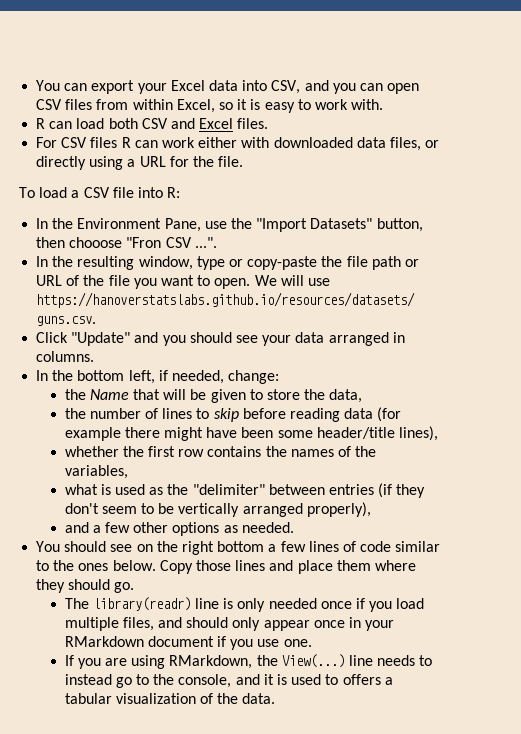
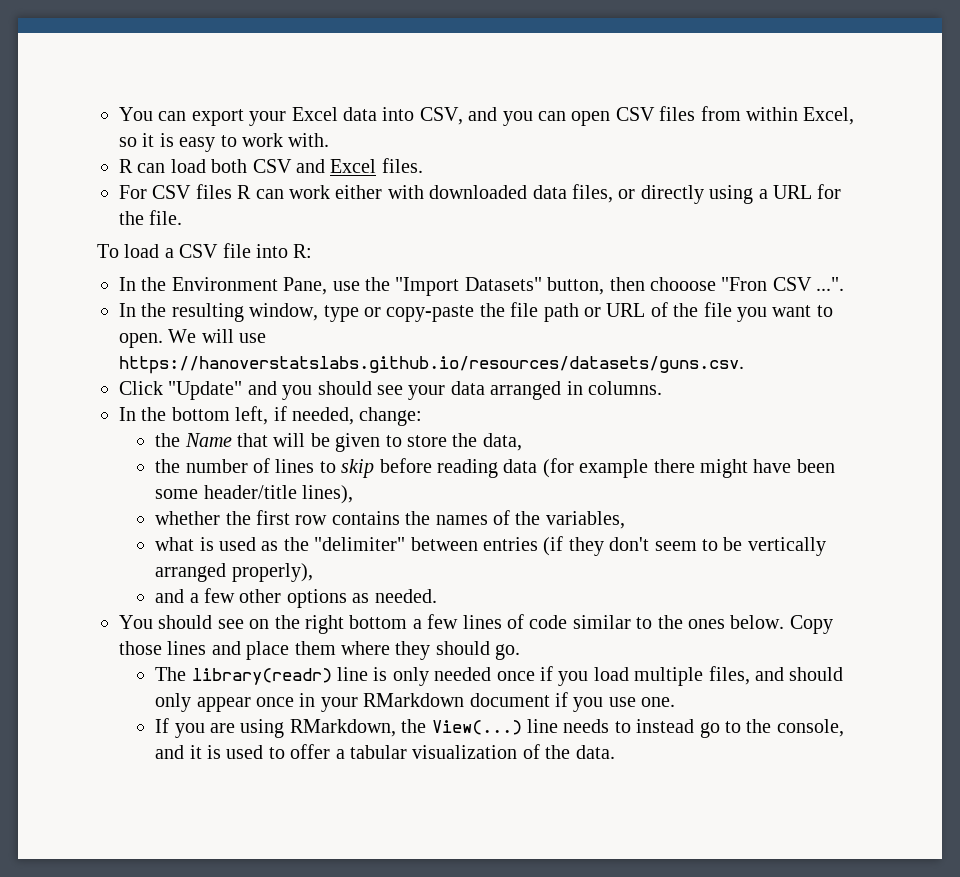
- If you are using RMarkdown, the View(...) line needs to instead go to the console, and it is used to offers a tabular visualization of the data.
+ If you are using RMarkdown, the View(...) line needs to instead go to the console, and it is used to offer a tabular visualization of the data.

